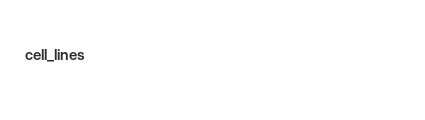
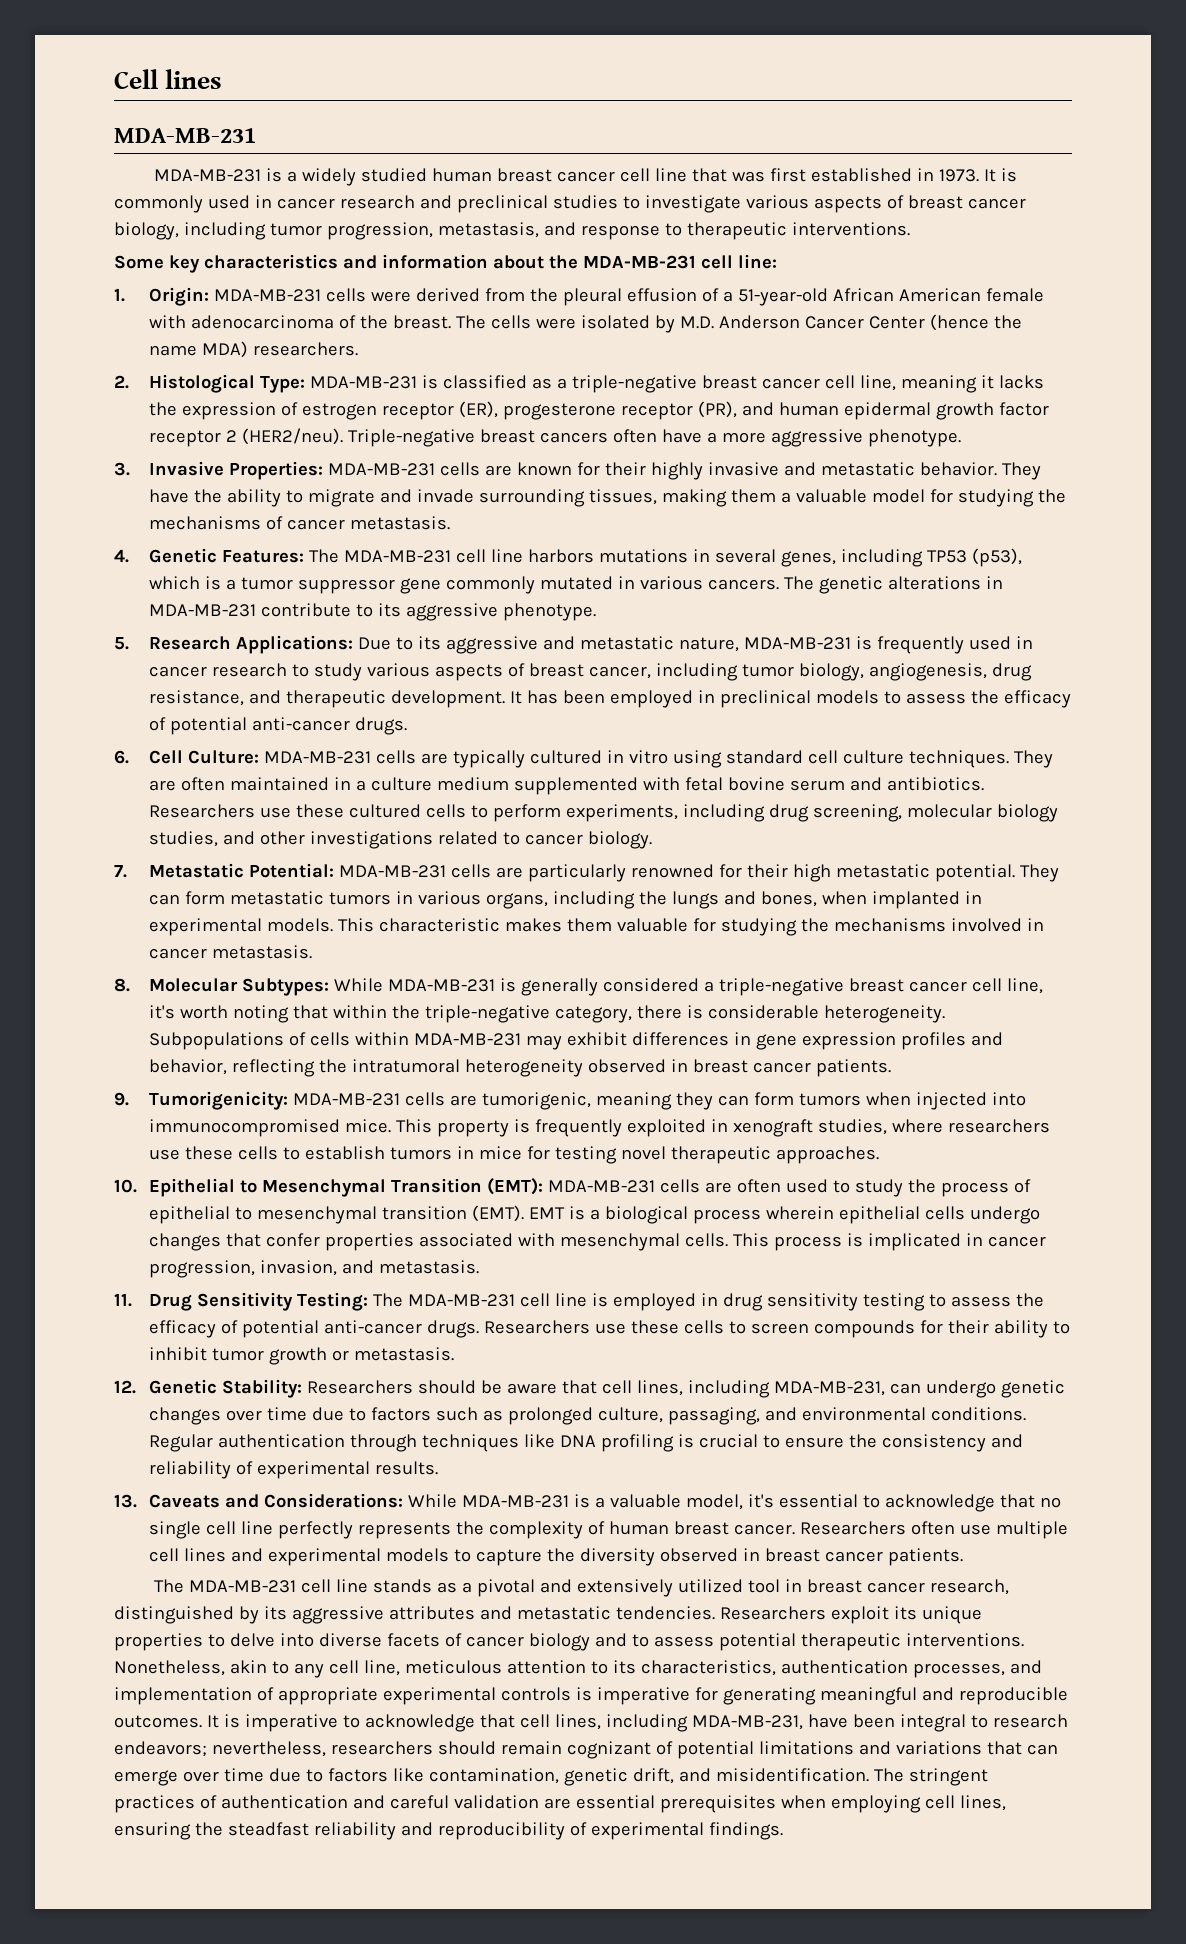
- cell_lines
+ Cell lines
+ MDA-MB-231
+ MDA-MB-231 is a widely studied human breast cancer cell line that was first established in 1973. It is commonly used in cancer research and preclinical studies to investigate various aspects of breast cancer biology, including tumor progression, metastasis, and response to therapeutic interventions.
+ Some key characteristics and information about the MDA-MB-231 cell line:
+ 1. Origin: MDA-MB-231 cells were derived from the pleural effusion of a 51-year-old African American female with adenocarcinoma of the breast. The cells were isolated by M.D. Anderson Cancer Center (hence the name MDA) researchers.
+ 2. Histological Type: MDA-MB-231 is classified as a triple-negative breast cancer cell line, meaning it lacks the expression of estrogen receptor (ER), progesterone receptor (PR), and human epidermal growth factor receptor 2 (HER2/neu). Triple-negative breast cancers often have a more aggressive phenotype.
+ 3. Invasive Properties: MDA-MB-231 cells are known for their highly invasive and metastatic behavior. They have the ability to migrate and invade surrounding tissues, making them a valuable model for studying the mechanisms of cancer metastasis.
+ 4. Genetic Features: The MDA-MB-231 cell line harbors mutations in several genes, including TP53 (p53), which is a tumor suppressor gene commonly mutated in various cancers. The genetic alterations in MDA-MB-231 contribute to its aggressive phenotype.
+ 5. Research Applications: Due to its aggressive and metastatic nature, MDA-MB-231 is frequently used in cancer research to study various aspects of breast cancer, including tumor biology, angiogenesis, drug resistance, and therapeutic development. It has been employed in preclinical models to assess the efficacy of potential anti-cancer drugs.
+ 6. Cell Culture: MDA-MB-231 cells are typically cultured in vitro using standard cell culture techniques. They are often maintained in a culture medium supplemented with fetal bovine serum and antibiotics. Researchers use these cultured cells to perform experiments, including drug screening, molecular biology studies, and other investigations related to cancer biology.
+ 7. Metastatic Potential: MDA-MB-231 cells are particularly renowned for their high metastatic potential. They can form metastatic tumors in various organs, including the lungs and bones, when implanted in experimental models. This characteristic makes them valuable for studying the mechanisms involved in cancer metastasis.
+ 8. Molecular Subtypes: While MDA-MB-231 is generally considered a triple-negative breast cancer cell line, it's worth noting that within the triple-negative category, there is considerable heterogeneity. Subpopulations of cells within MDA-MB-231 may exhibit differences in gene expression profiles and behavior, reflecting the intratumoral heterogeneity observed in breast cancer patients.
+ 9. Tumorigenicity: MDA-MB-231 cells are tumorigenic, meaning they can form tumors when injected into immunocompromised mice. This property is frequently exploited in xenograft studies, where researchers use these cells to establish tumors in mice for testing novel therapeutic approaches.
+ 10. Epithelial to Mesenchymal Transition (EMT): MDA-MB-231 cells are often used to study the process of epithelial to mesenchymal transition (EMT). EMT is a biological process wherein epithelial cells undergo changes that confer properties associated with mesenchymal cells. This process is implicated in cancer progression, invasion, and metastasis.
+ 11. Drug Sensitivity Testing: The MDA-MB-231 cell line is employed in drug sensitivity testing to assess the efficacy of potential anti-cancer drugs. Researchers use these cells to screen compounds for their ability to inhibit tumor growth or metastasis.
+ 12. Genetic Stability: Researchers should be aware that cell lines, including MDA-MB-231, can undergo genetic changes over time due to factors such as prolonged culture, passaging, and environmental conditions. Regular authentication through techniques like DNA profiling is crucial to ensure the consistency and reliability of experimental results.
+ 13. Caveats and Considerations: While MDA-MB-231 is a valuable model, it's essential to acknowledge that no single cell line perfectly represents the complexity of human breast cancer. Researchers often use multiple cell lines and experimental models to capture the diversity observed in breast cancer patients.
+ The MDA-MB-231 cell line stands as a pivotal and extensively utilized tool in breast cancer research, distinguished by its aggressive attributes and metastatic tendencies. Researchers exploit its unique properties to delve into diverse facets of cancer biology and to assess potential therapeutic interventions. Nonetheless, akin to any cell line, meticulous attention to its characteristics, authentication processes, and implementation of appropriate experimental controls is imperative for generating meaningful and reproducible outcomes. It is imperative to acknowledge that cell lines, including MDA-MB-231, have been integral to research endeavors; nevertheless, researchers should remain cognizant of potential limitations and variations that can emerge over time due to factors like contamination, genetic drift, and misidentification. The stringent practices of authentication and careful validation are essential prerequisites when employing cell lines, ensuring the steadfast reliability and reproducibility of experimental findings.

